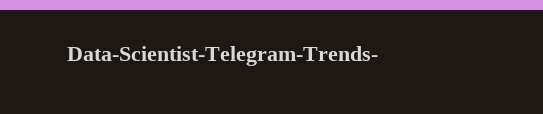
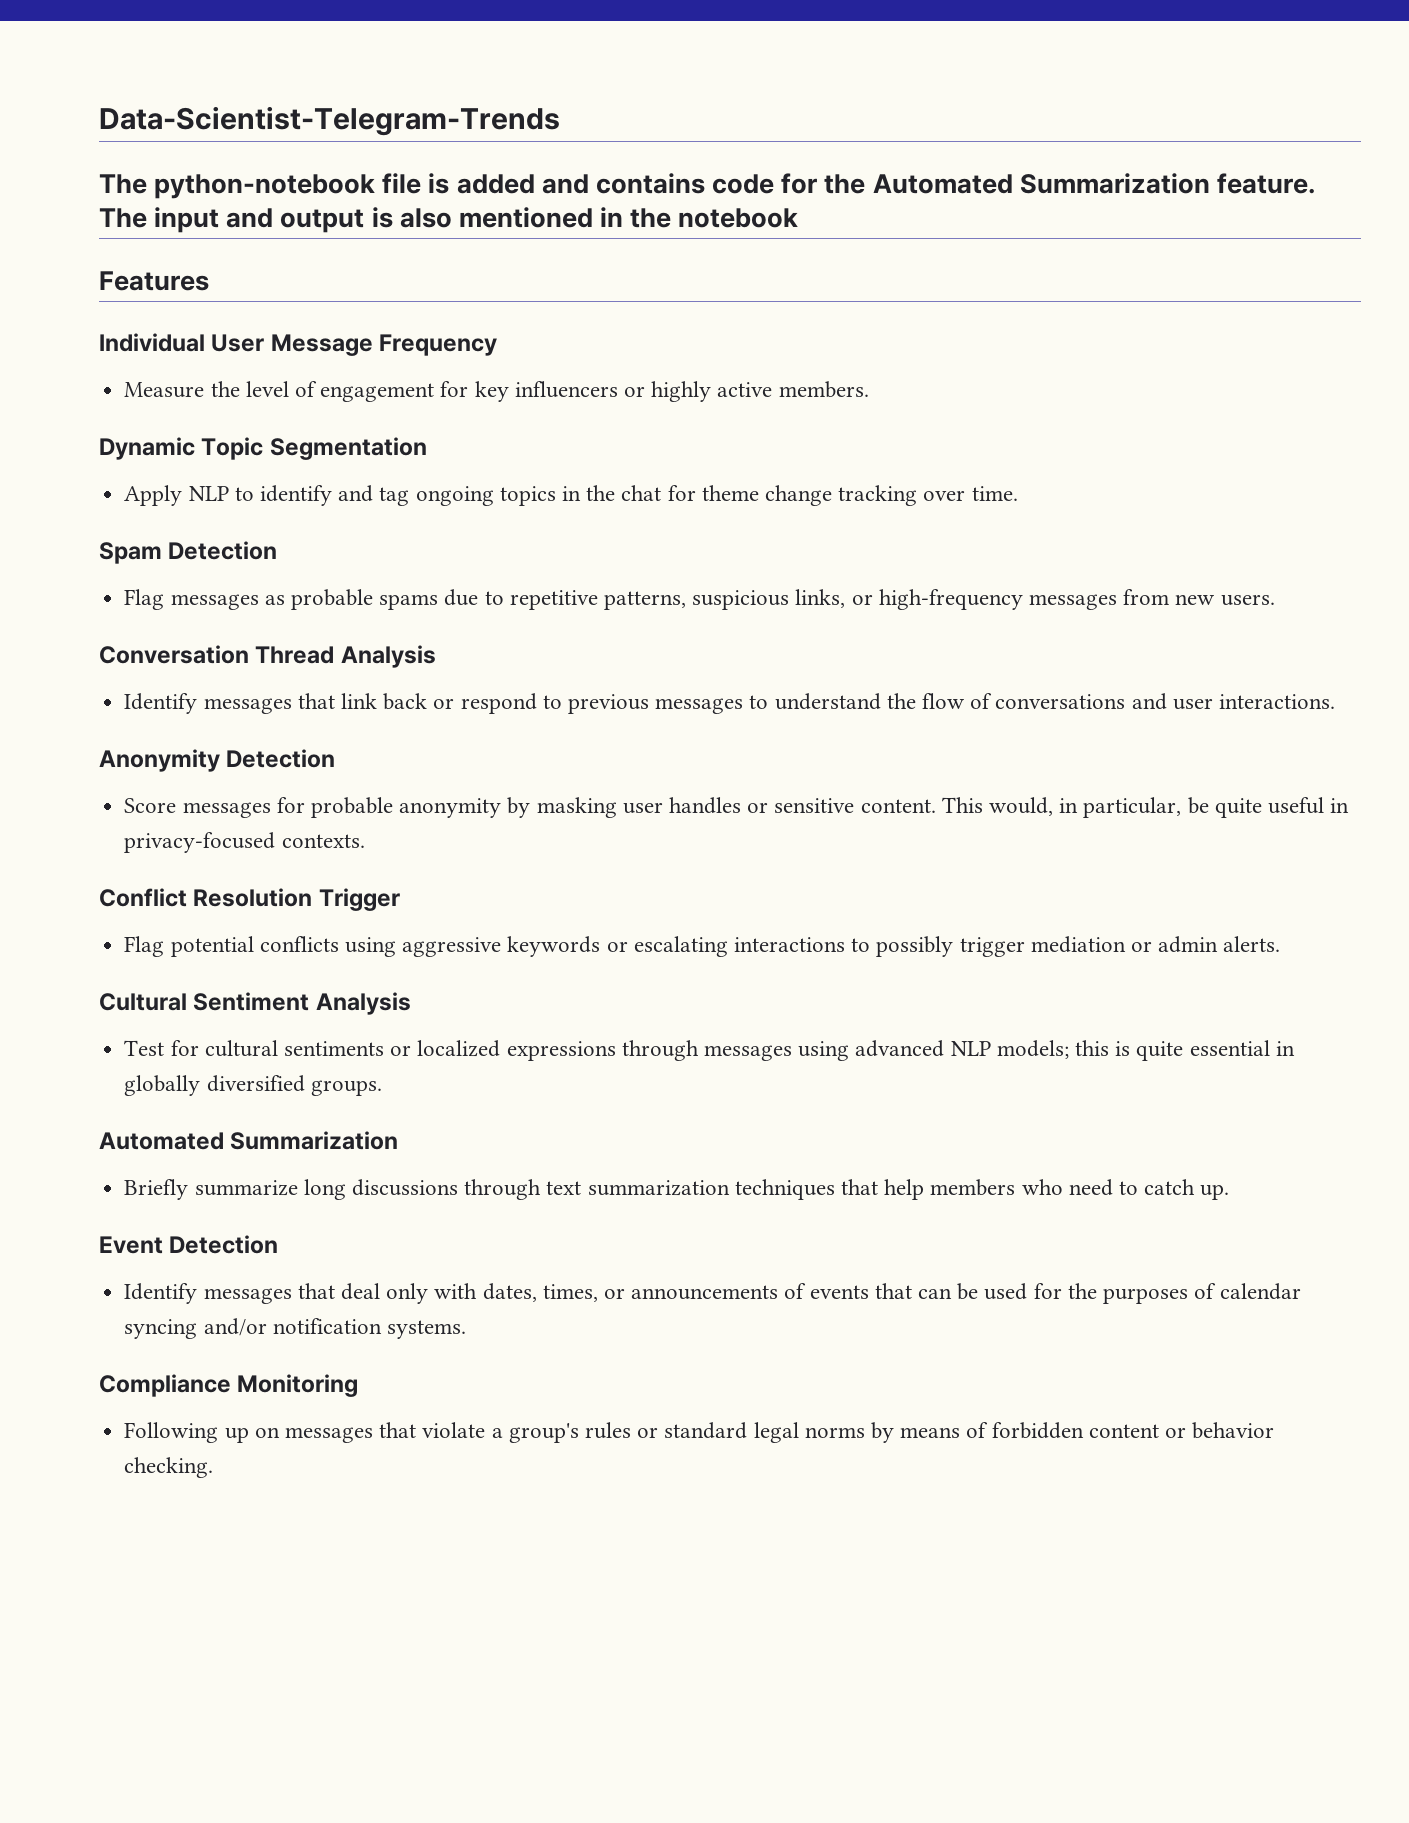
- Data-Scientist-Telegram-Trends-
+ Data-Scientist-Telegram-Trends
+ The python-notebook file is added and contains code for the Automated Summarization feature. The input and output is also mentioned in the notebook
+ Features
+ Individual User Message Frequency
+ Measure the level of engagement for key influencers or highly active members.
+ Dynamic Topic Segmentation
+ Apply NLP to identify and tag ongoing topics in the chat for theme change tracking over time.
+ Spam Detection
+ Flag messages as probable spams due to repetitive patterns, suspicious links, or high-frequency messages from new users.
+ Conversation Thread Analysis
+ Identify messages that link back or respond to previous messages to understand the flow of conversations and user interactions.
+ Anonymity Detection
+ Score messages for probable anonymity by masking user handles or sensitive content. This would, in particular, be quite useful in privacy-focused contexts.
+ Conflict Resolution Trigger
+ Flag potential conflicts using aggressive keywords or escalating interactions to possibly trigger mediation or admin alerts.
+ Cultural Sentiment Analysis
+ Test for cultural sentiments or localized expressions through messages using advanced NLP models; this is quite essential in globally diversified groups.
+ Automated Summarization
+ Briefly summarize long discussions through text summarization techniques that help members who need to catch up.
+ Event Detection
+ Identify messages that deal only with dates, times, or announcements of events that can be used for the purposes of calendar syncing and/or notification systems.
+ Compliance Monitoring
+ Following up on messages that violate a group's rules or standard legal norms by means of forbidden content or behavior checking.

